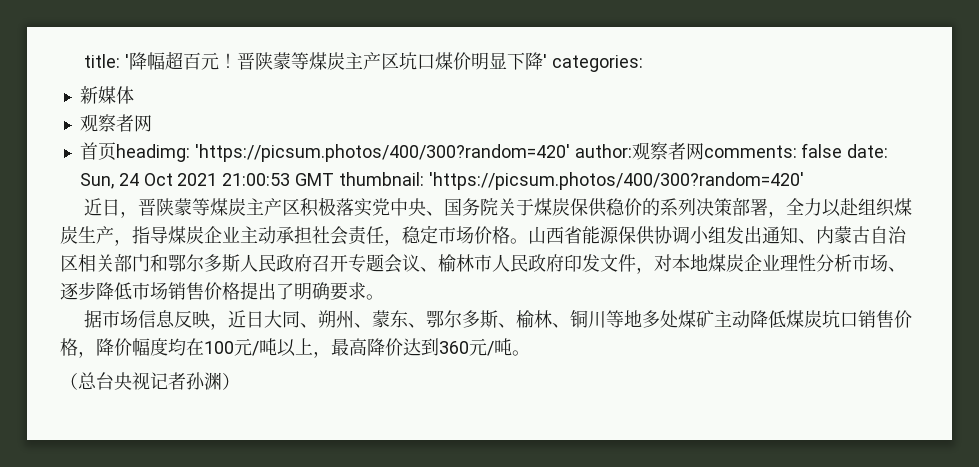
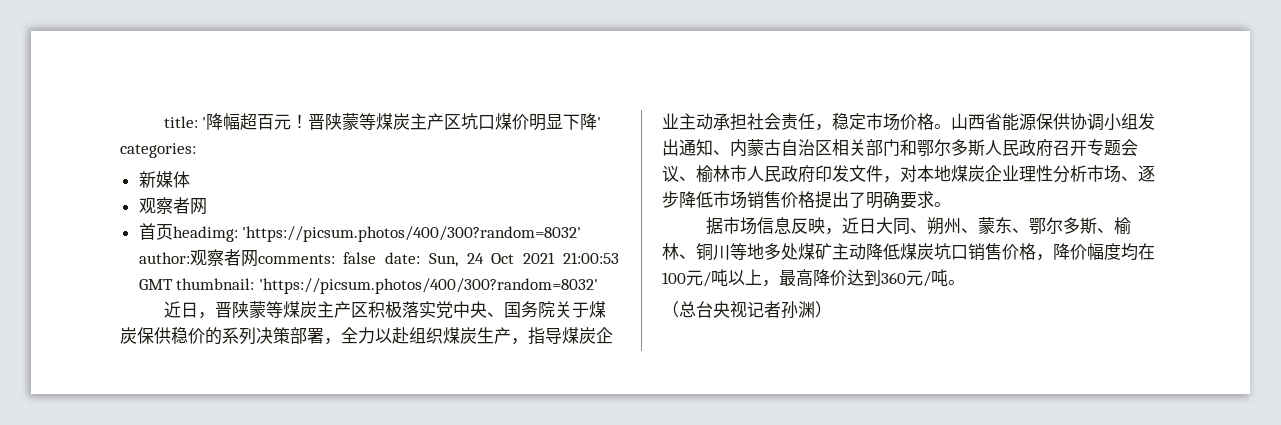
- 首页headimg: 'https://picsum.photos/400/300?random=420' author:观察者网comments: false date: Sun, 24 Oct 2021 21:00:53 GMT thumbnail: 'https://picsum.photos/400/300?random=420'
+ 首页headimg: 'https://picsum.photos/400/300?random=8032' author:观察者网comments: false date: Sun, 24 Oct 2021 21:00:53 GMT thumbnail: 'https://picsum.photos/400/300?random=8032'

